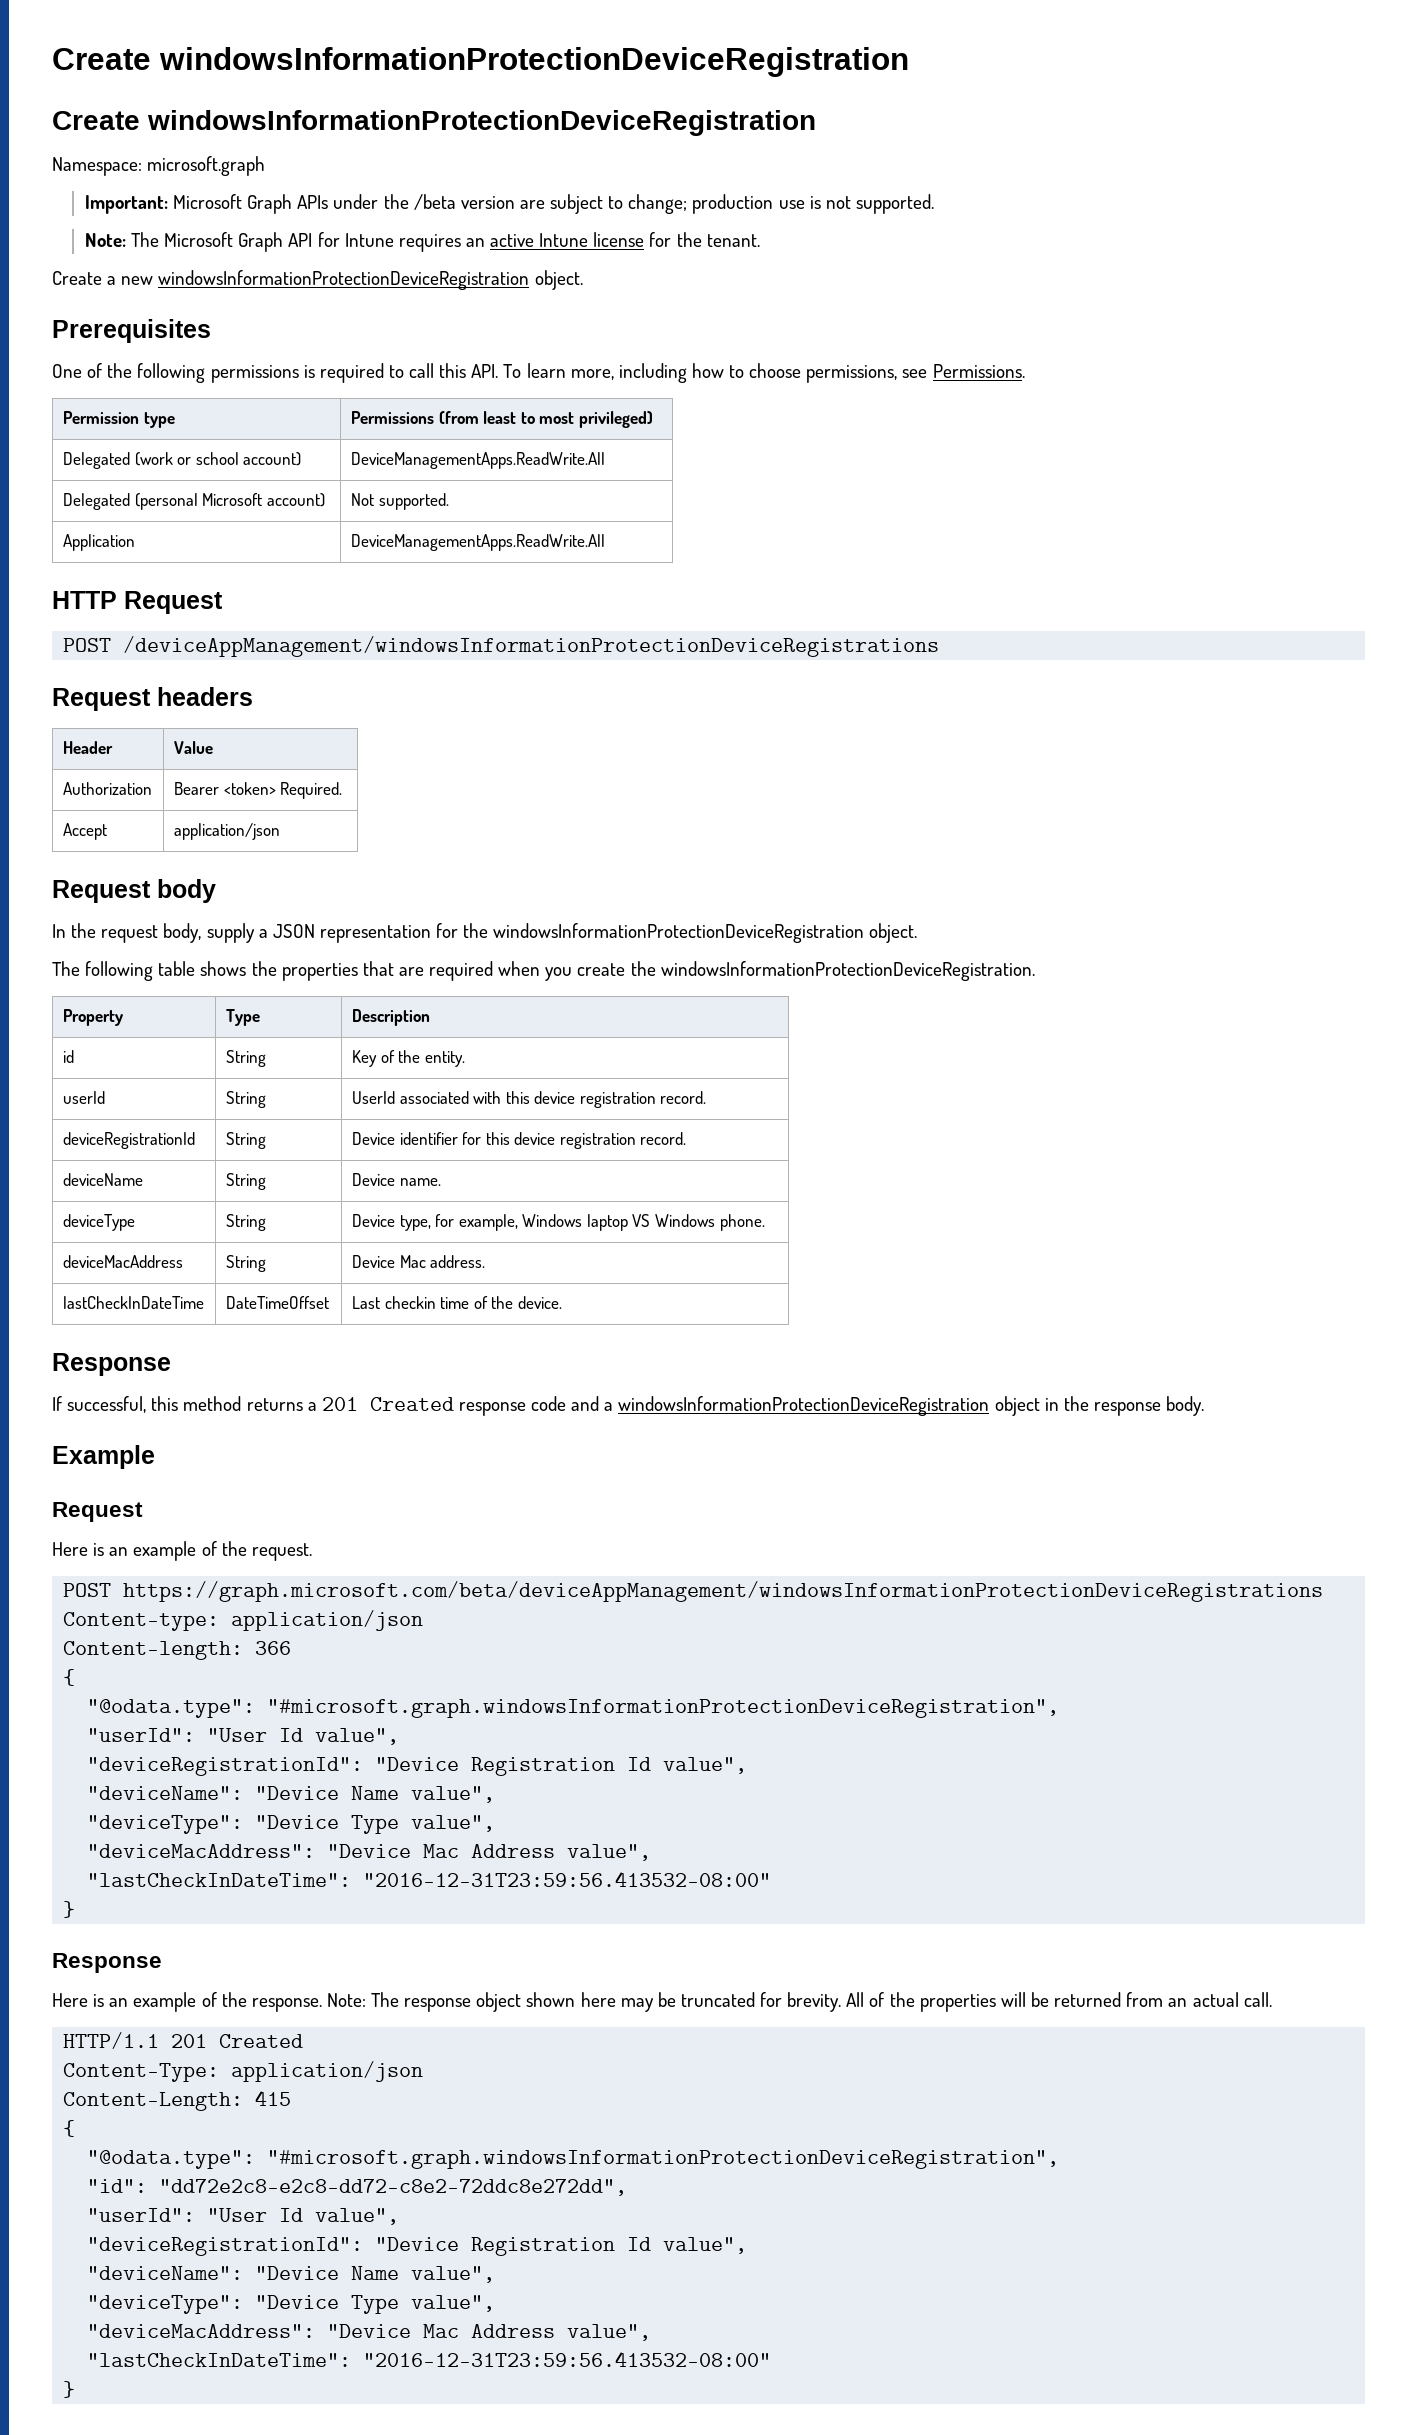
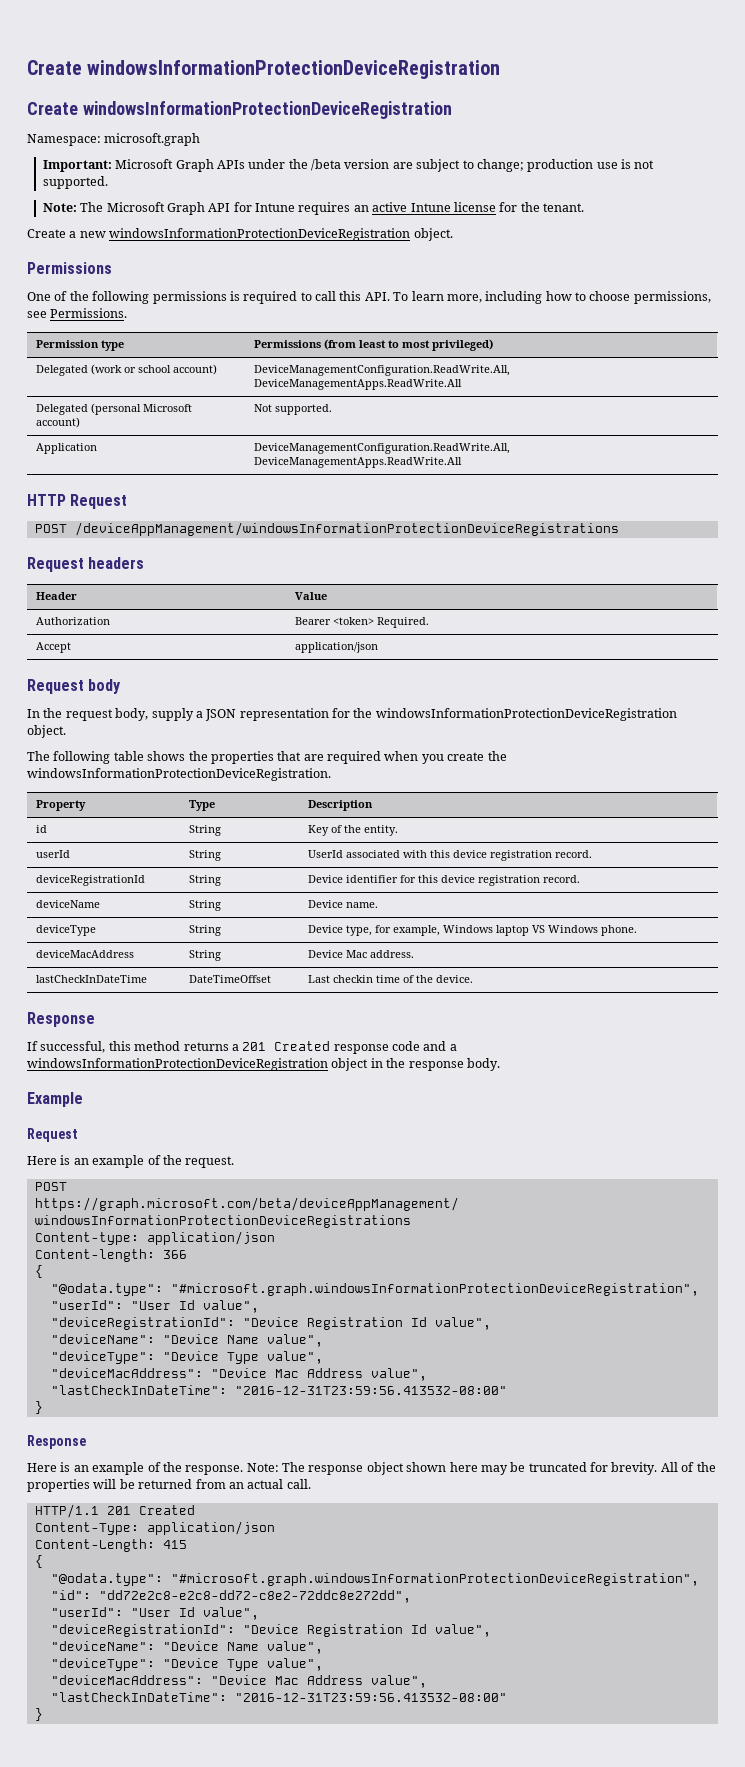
  Create a new windowsInformationProtectionDeviceRegistration object.
- Prerequisites
+ Permissions
- Delegated (work or school account) | DeviceManagementApps.ReadWrite.All
+ Delegated (work or school account) | DeviceManagementConfiguration.ReadWrite.All, DeviceManagementApps.ReadWrite.All
- Application | DeviceManagementApps.ReadWrite.All
+ Application | DeviceManagementConfiguration.ReadWrite.All, DeviceManagementApps.ReadWrite.All

